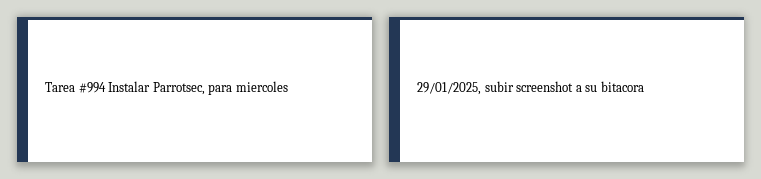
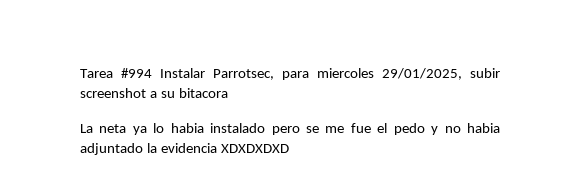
+ La neta ya lo habia instalado pero se me fue el pedo y no habia adjuntado la evidencia XDXDXDXD

